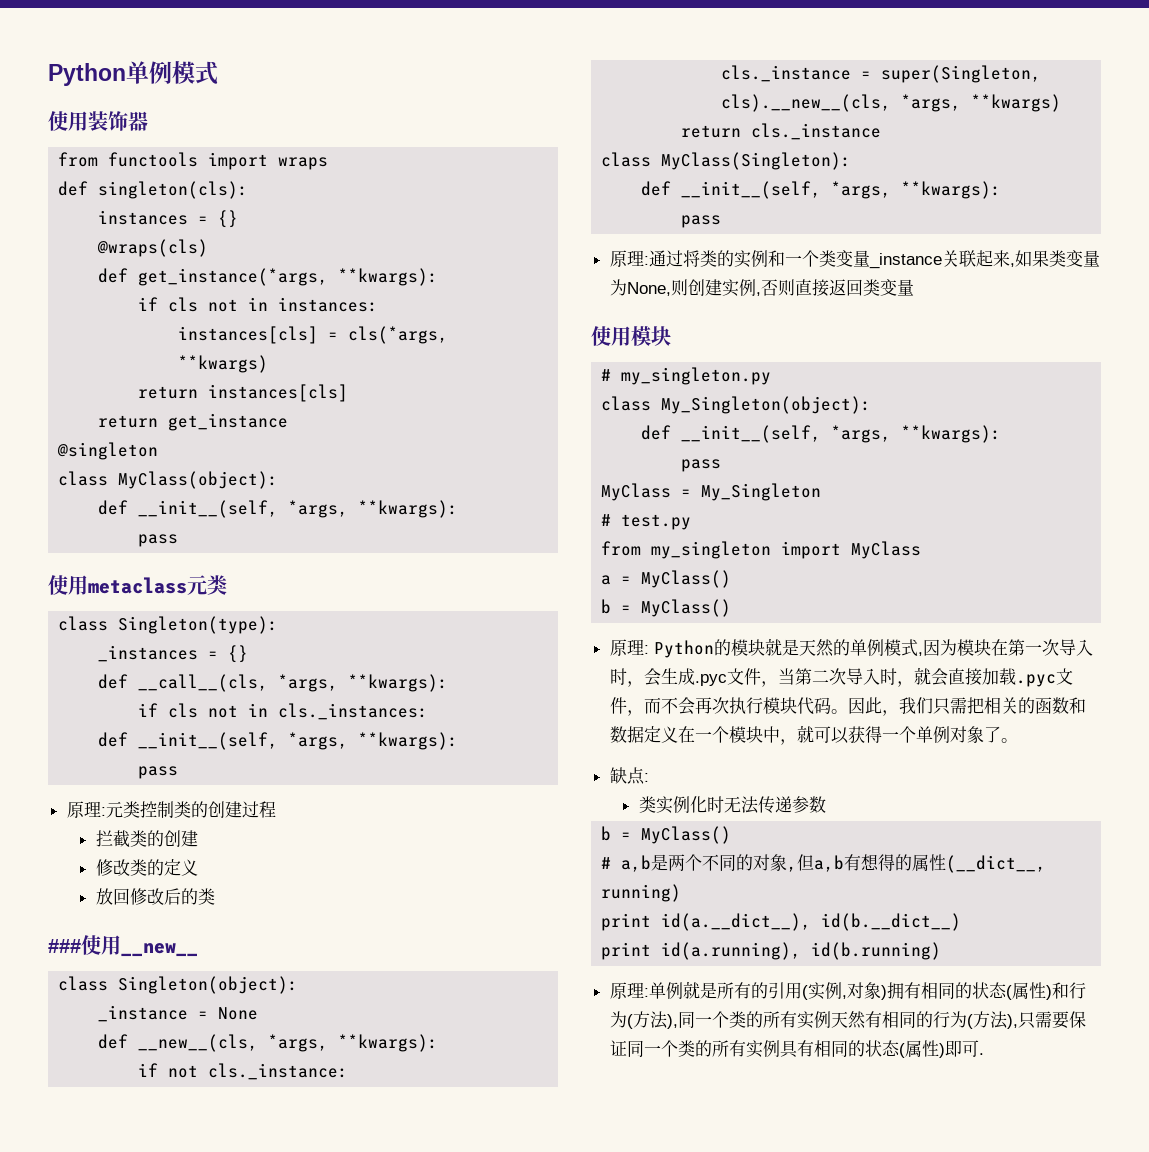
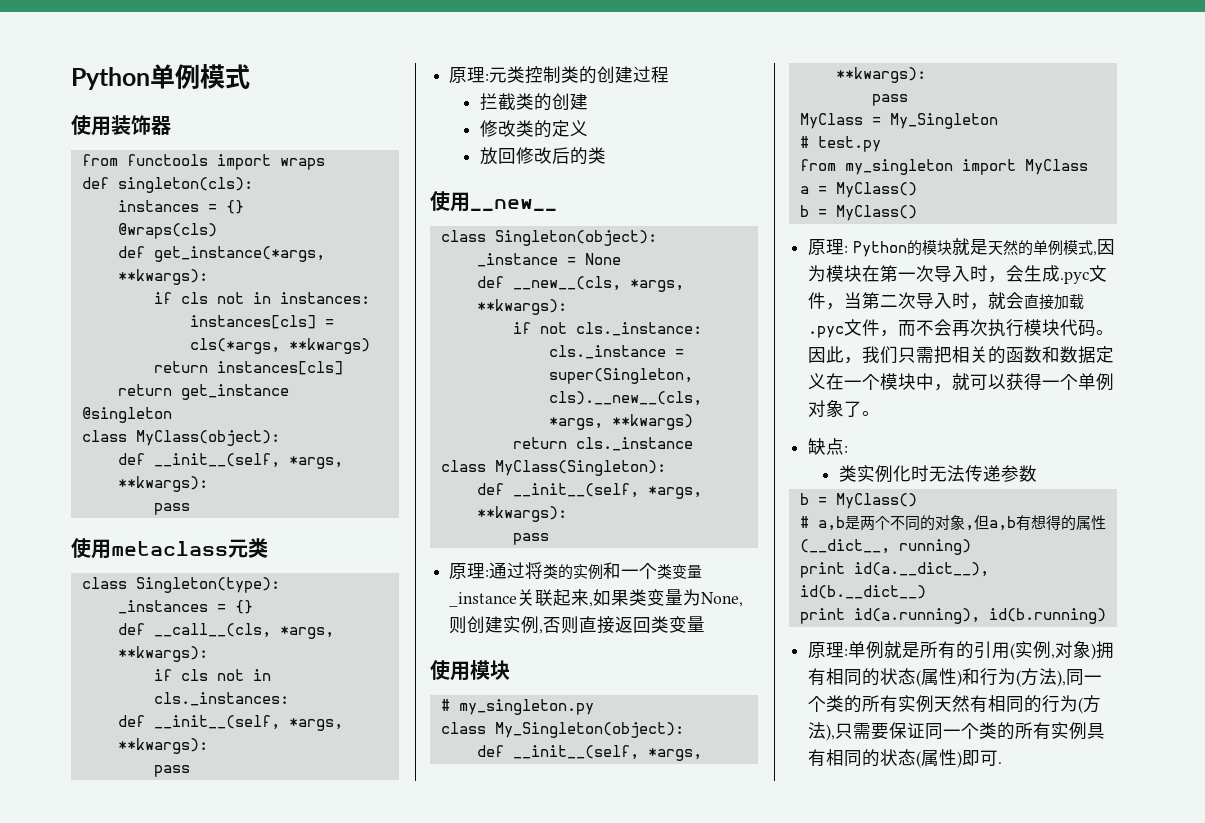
- ###使用__new__
+ 使用__new__

